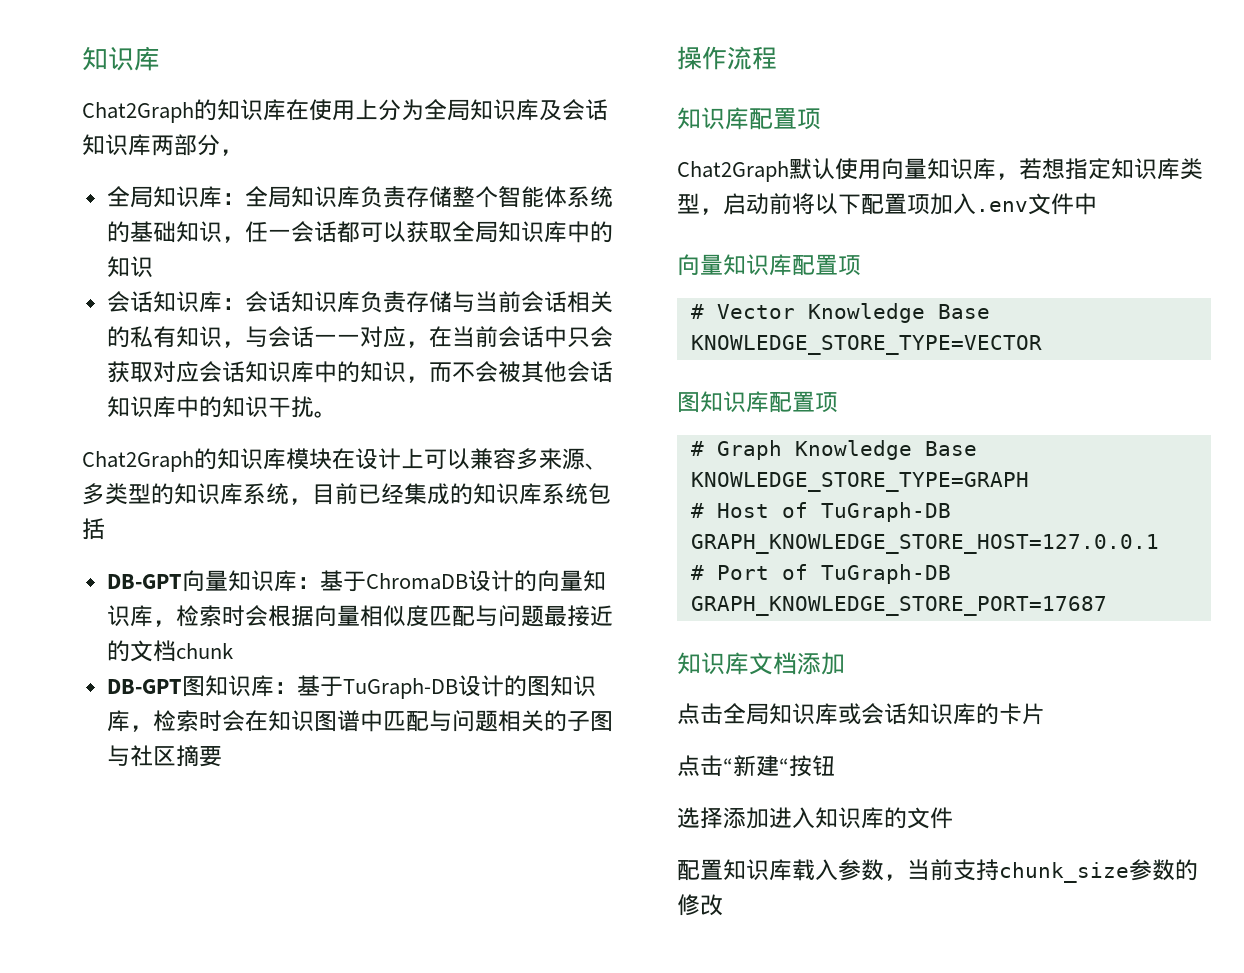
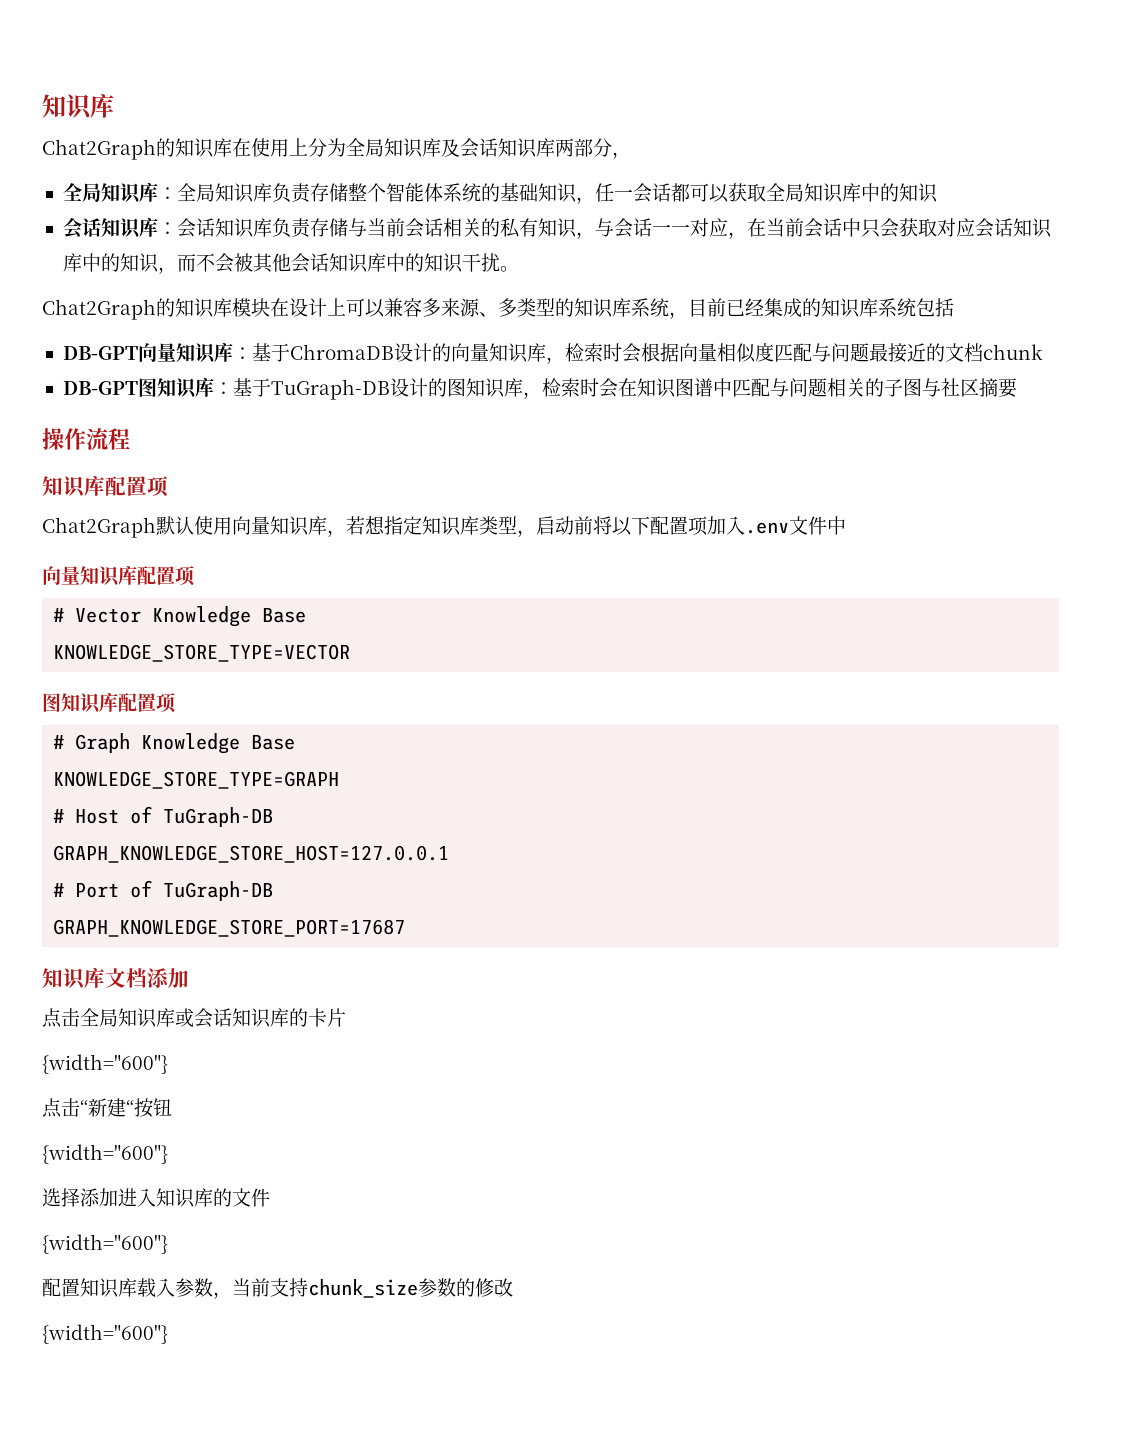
  点击全局知识库或会话知识库的卡片
+ {width="600"}
  点击“新建“按钮
+ {width="600"}
  选择添加进入知识库的文件
+ {width="600"}
  配置知识库载入参数，当前支持chunk_size参数的修改
+ {width="600"}

